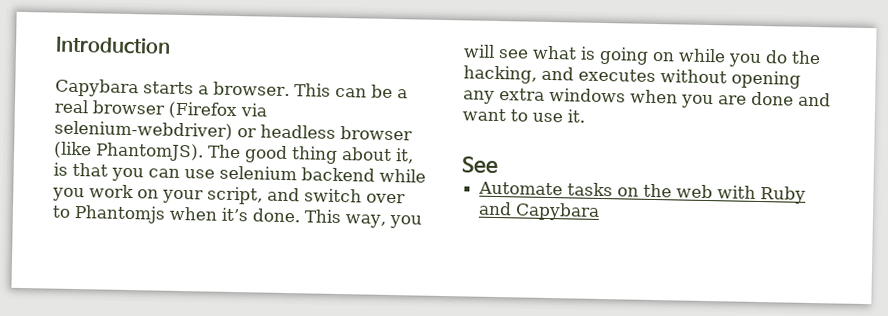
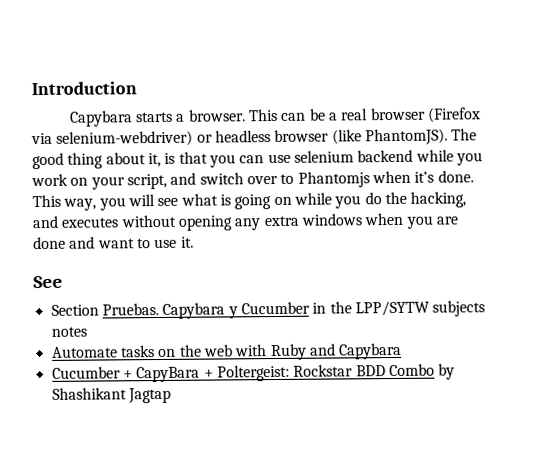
+ Section Pruebas. Capybara y Cucumber in the LPP/SYTW subjects notes
+ Cucumber + CapyBara + Poltergeist: Rockstar BDD Combo by Shashikant Jagtap

